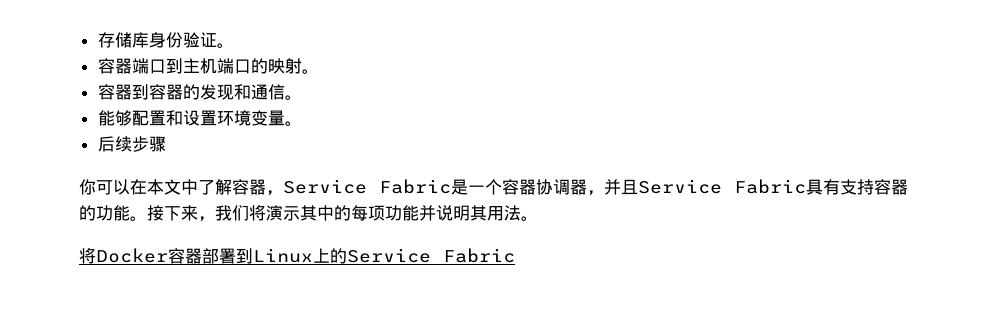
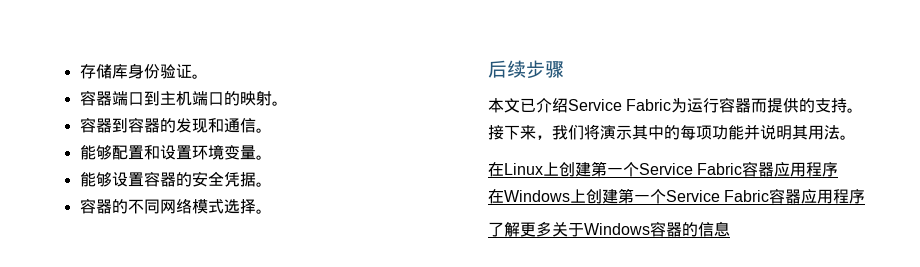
+ 能够设置容器的安全凭据。
+ 容器的不同网络模式选择。
  后续步骤
- 你可以在本文中了解容器，Service Fabric是一个容器协调器，并且Service Fabric具有支持容器的功能。
+ 本文已介绍Service Fabric为运行容器而提供的支持。
- 将Docker容器部署到Linux上的Service Fabric
+ 在Linux上创建第一个Service Fabric容器应用程序
+ 在Windows上创建第一个Service Fabric容器应用程序
+ 了解更多关于Windows容器的信息

